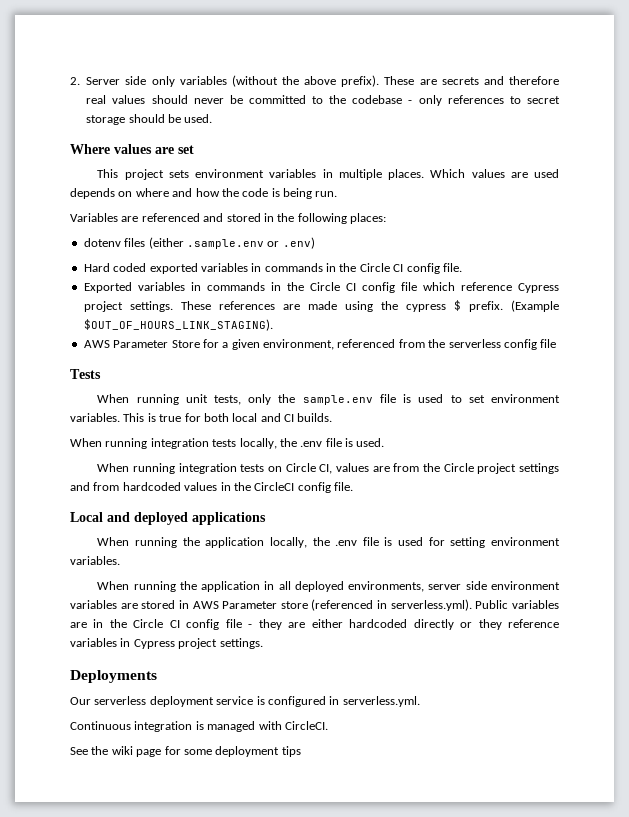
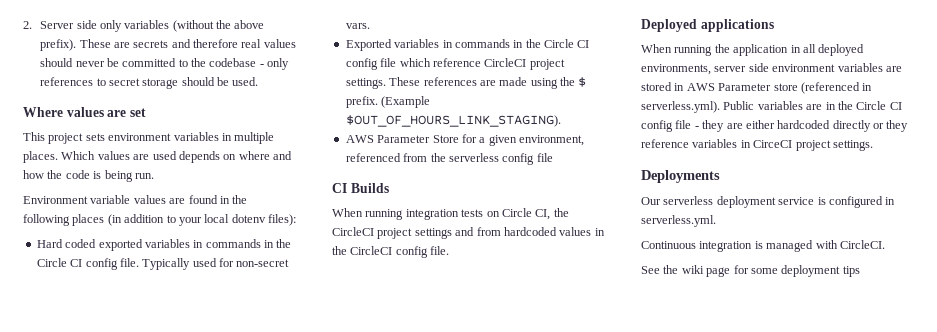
- Variables are referenced and stored in the following places:
- dotenv files (either .sample.env or .env)
+ Environment variable values are found in the following places (in addition to your local dotenv files):
+ Typically used for non-secret vars.
- Exported variables in commands in the Circle CI config file which reference Cypress project settings.
+ Exported variables in commands in the Circle CI config file which reference CircleCI project settings.
- These references are made using the cypress $ prefix.
+ These references are made using the $ prefix.
- Tests
- When running unit tests, only the sample.env file is used to set environment variables. This is true for both local and CI builds.
- When running integration tests locally, the .env file is used.
+ CI Builds
- When running integration tests on Circle CI, values are from the Circle project settings and from hardcoded values in the CircleCI config file.
+ When running integration tests on Circle CI, the CircleCI project settings and from hardcoded values in the CircleCI config file.
- Local and deployed applications
- When running the application locally, the .env file is used for setting environment variables.
+ Deployed applications
- When running the application in all deployed environments, server side environment variables are stored in AWS Parameter store (referenced in serverless.yml). Public variables are in the Circle CI config file - they are either hardcoded directly or they reference variables in Cypress project settings.
+ When running the application in all deployed environments, server side environment variables are stored in AWS Parameter store (referenced in serverless.yml). Public variables are in the Circle CI config file - they are either hardcoded directly or they reference variables in CirceCI project settings.

